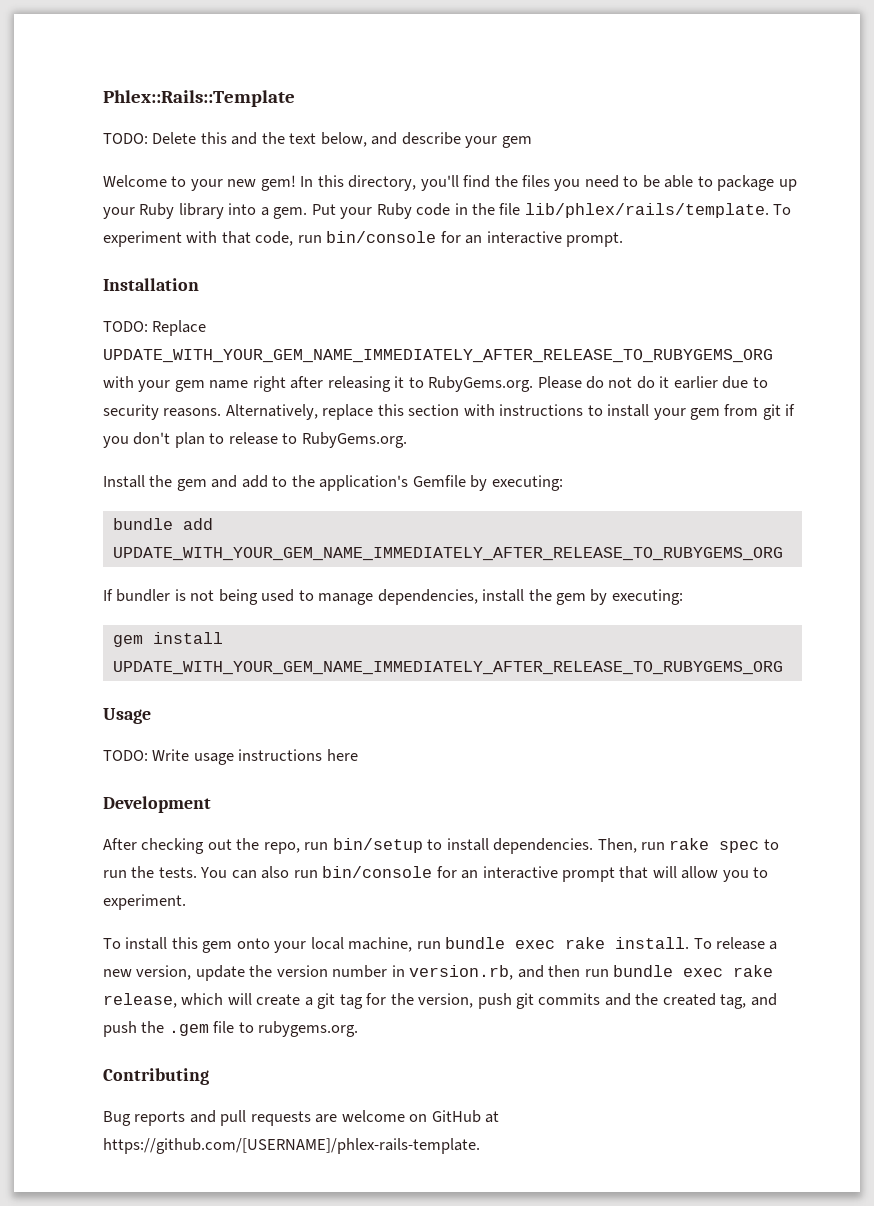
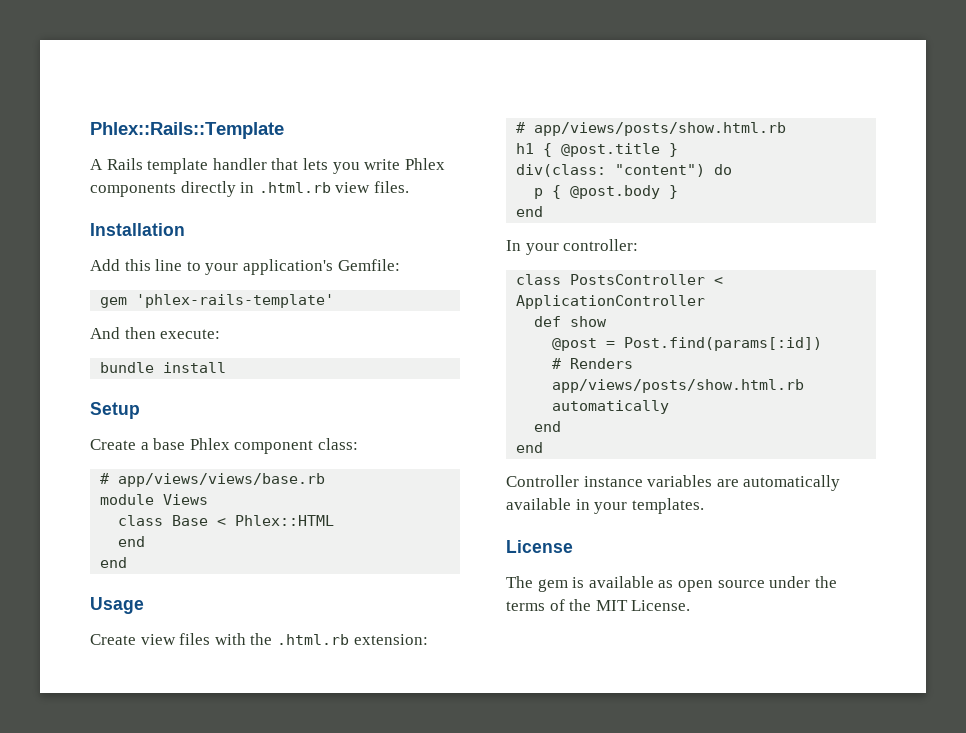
- TODO: Delete this and the text below, and describe your gem
- Welcome to your new gem! In this directory, you'll find the files you need to be able to package up your Ruby library into a gem. Put your Ruby code in the file lib/phlex/rails/template. To experiment with that code, run bin/console for an interactive prompt.
+ A Rails template handler that lets you write Phlex components directly in .html.rb view files.
  Installation
- TODO: Replace UPDATE_WITH_YOUR_GEM_NAME_IMMEDIATELY_AFTER_RELEASE_TO_RUBYGEMS_ORG with your gem name right after releasing it to RubyGems.org. Please do not do it earlier due to security reasons. Alternatively, replace this section with instructions to install your gem from git if you don't plan to release to RubyGems.org.
- Install the gem and add to the application's Gemfile by executing:
- bundle add UPDATE_WITH_YOUR_GEM_NAME_IMMEDIATELY_AFTER_RELEASE_TO_RUBYGEMS_ORG
- If bundler is not being used to manage dependencies, install the gem by executing:
- gem install UPDATE_WITH_YOUR_GEM_NAME_IMMEDIATELY_AFTER_RELEASE_TO_RUBYGEMS_ORG
+ Add this line to your application's Gemfile:
+ gem 'phlex-rails-template'
+ And then execute:
+ bundle install
+ Setup
+ Create a base Phlex component class:
+ # app/views/views/base.rb
+ module Views
+ class Base < Phlex::HTML
+ end
+ end
  Usage
- TODO: Write usage instructions here
- Development
- After checking out the repo, run bin/setup to install dependencies. Then, run rake spec to run the tests. You can also run bin/console for an interactive prompt that will allow you to experiment.
- To install this gem onto your local machine, run bundle exec rake install. To release a new version, update the version number in version.rb, and then run bundle exec rake release, which will create a git tag for the version, push git commits and the created tag, and push the .gem file to rubygems.org.
- Contributing
- Bug reports and pull requests are welcome on GitHub at https://github.com/[USERNAME]/phlex-rails-template.
+ Create view files with the .html.rb extension:
+ # app/views/posts/show.html.rb
+ h1 { @post.title }
+ div(class: "content") do
+ p { @post.body }
+ end
+ In your controller:
+ class PostsController < ApplicationController
+ def show
+ @post = Post.find(params[:id])
+ # Renders app/views/posts/show.html.rb automatically
+ end
+ end
+ Controller instance variables are automatically available in your templates.
+ License
+ The gem is available as open source under the terms of the MIT License.

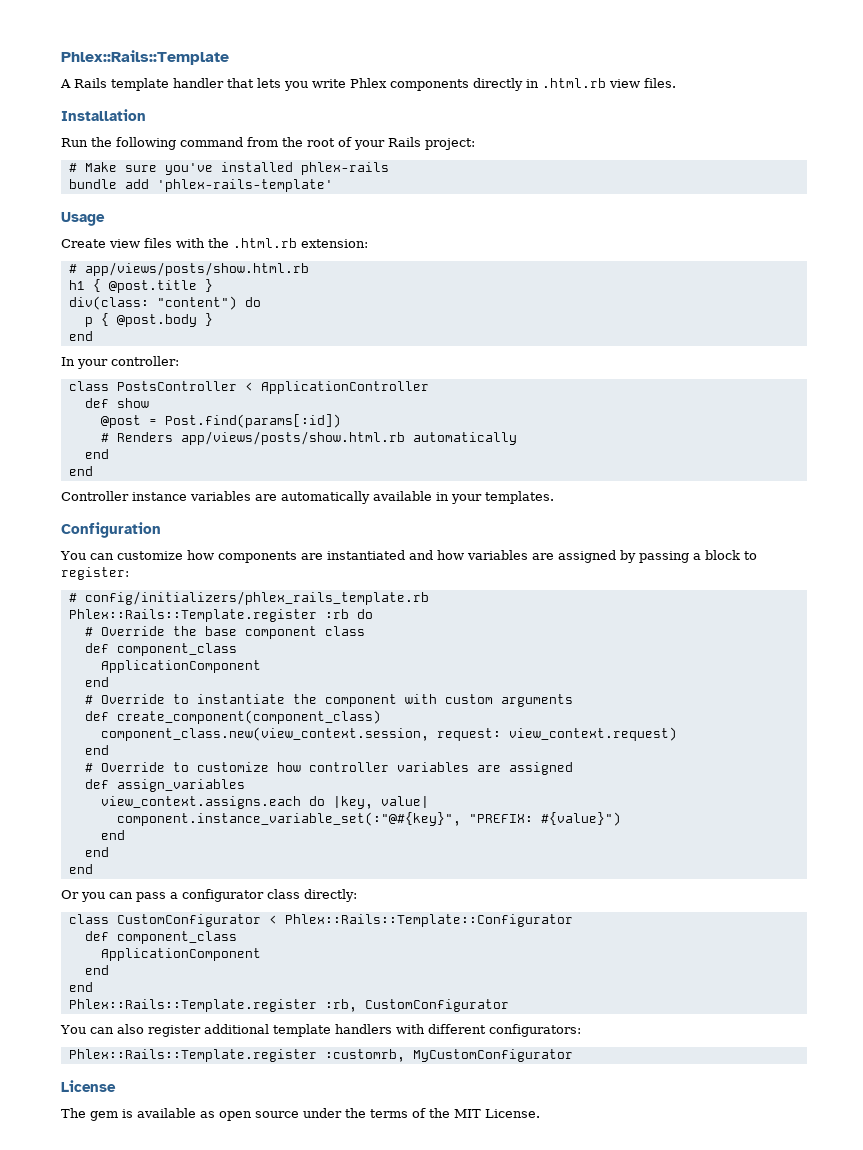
- Add this line to your application's Gemfile:
- gem 'phlex-rails-template'
- And then execute:
- bundle install
- Setup
- Create a base Phlex component class:
- # app/views/views/base.rb
- module Views
- class Base < Phlex::HTML
- end
- end
+ Run the following command from the root of your Rails project:
+ # Make sure you've installed phlex-rails
+ bundle add 'phlex-rails-template'
+ Configuration
+ You can customize how components are instantiated and how variables are assigned by passing a block to register:
+ # config/initializers/phlex_rails_template.rb
+ Phlex::Rails::Template.register :rb do
+ # Override the base component class
+ def component_class
+ ApplicationComponent
+ end
+ # Override to instantiate the component with custom arguments
+ def create_component(component_class)
+ component_class.new(view_context.session, request: view_context.request)
+ end
+ # Override to customize how controller variables are assigned
+ def assign_variables
+ view_context.assigns.each do |key, value|
+ component.instance_variable_set(:"@#{key}", "PREFIX: #{value}")
+ end
+ end
+ end
+ Or you can pass a configurator class directly:
+ class CustomConfigurator < Phlex::Rails::Template::Configurator
+ def component_class
+ ApplicationComponent
+ end
+ end
+ Phlex::Rails::Template.register :rb, CustomConfigurator
+ You can also register additional template handlers with different configurators:
+ Phlex::Rails::Template.register :customrb, MyCustomConfigurator

